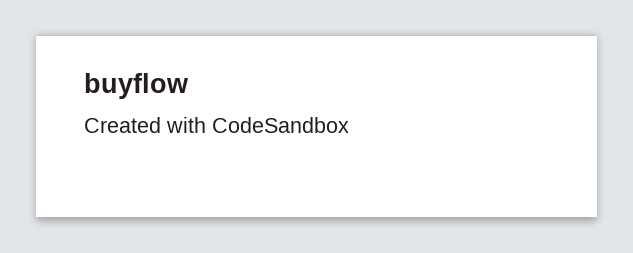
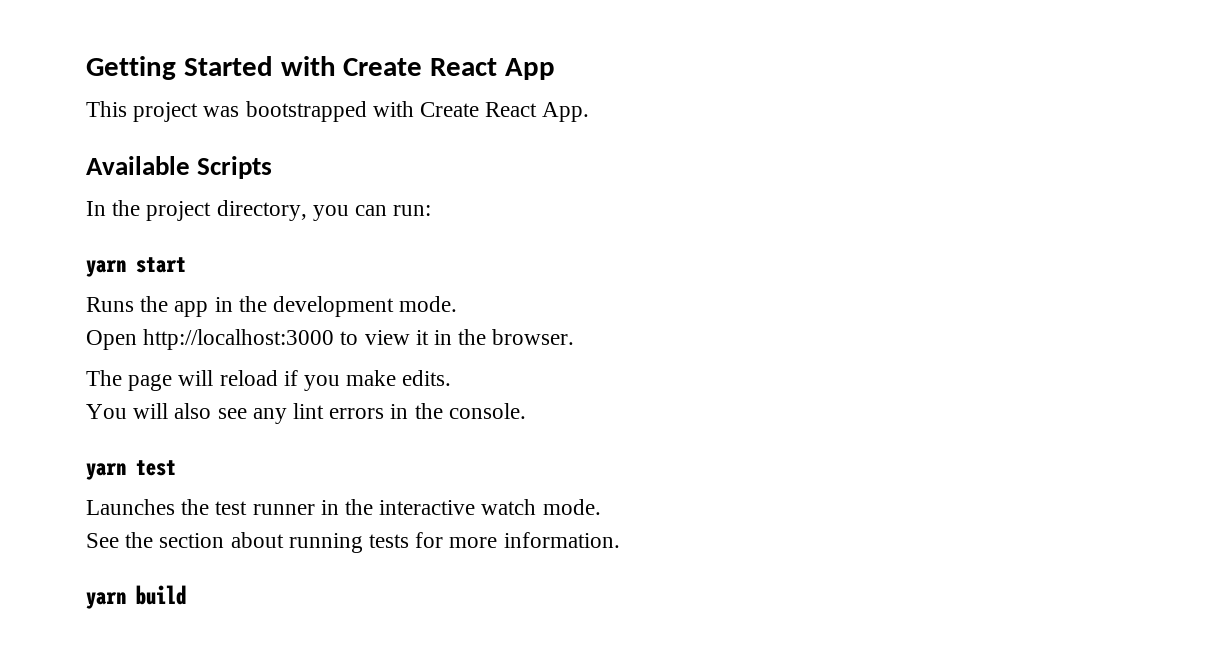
- buyflow
- Created with CodeSandbox
+ Getting Started with Create React App
+ This project was bootstrapped with Create React App.
+ Available Scripts
+ In the project directory, you can run:
+ yarn start
+ Runs the app in the development mode.
+ Open http://localhost:3000 to view it in the browser.
+ The page will reload if you make edits.
+ You will also see any lint errors in the console.
+ yarn test
+ Launches the test runner in the interactive watch mode.
+ See the section about running tests for more information.
+ yarn build

